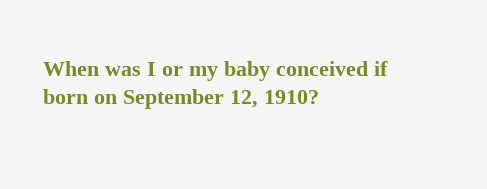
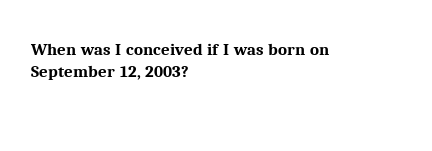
- When was I or my baby conceived if born on September 12, 1910?
+ When was I conceived if I was born on September 12, 2003?

